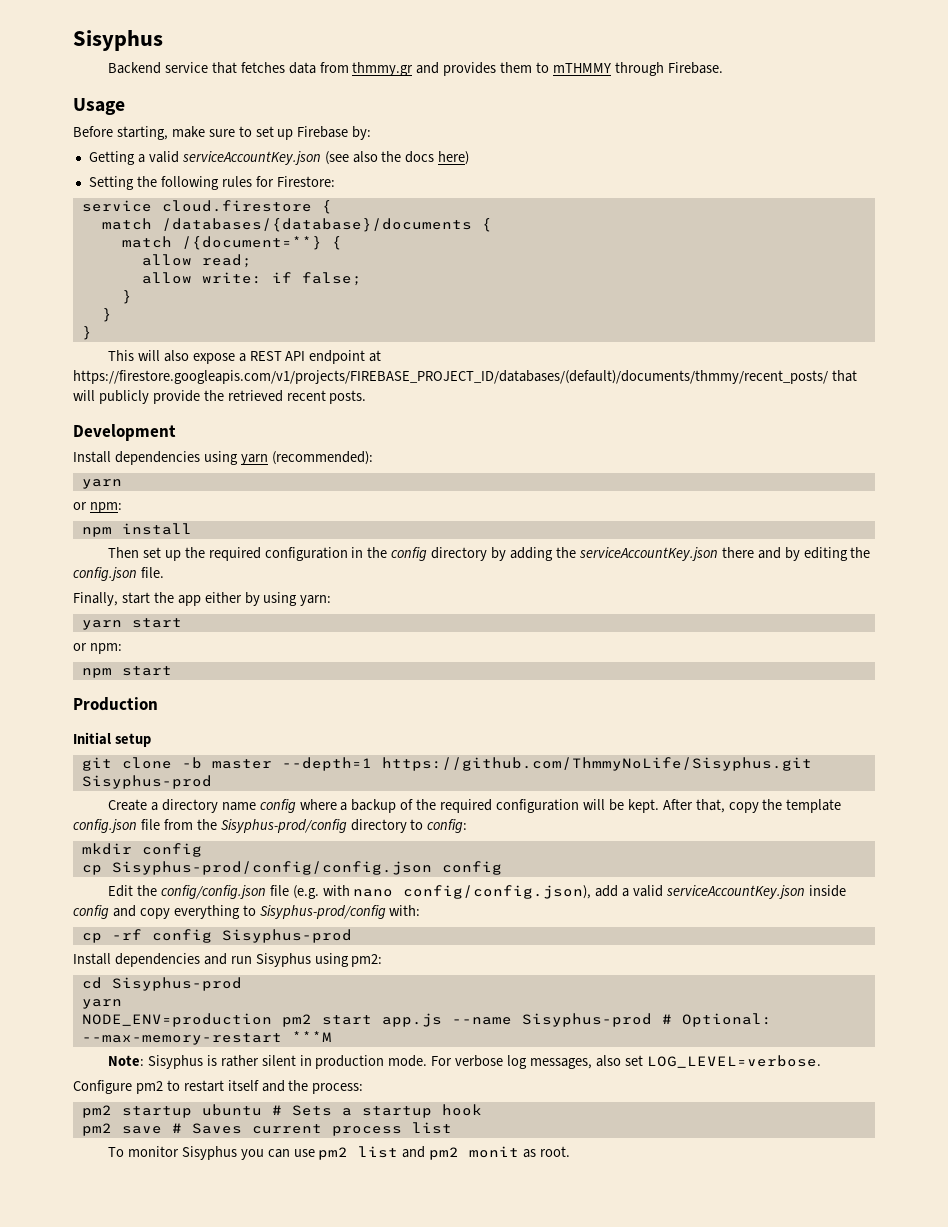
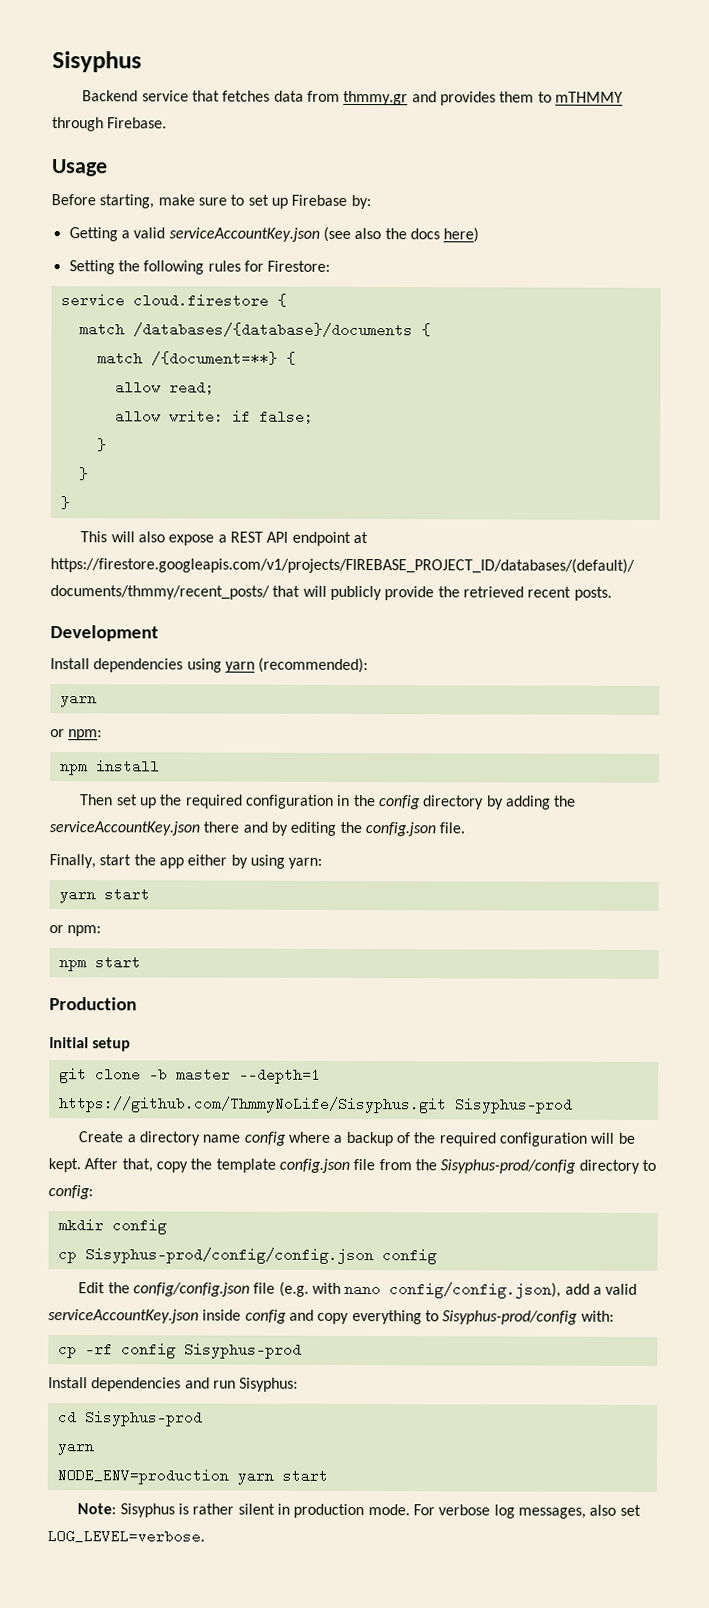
- Install dependencies and run Sisyphus using pm2:
+ Install dependencies and run Sisyphus:
- NODE_ENV=production pm2 start app.js --name Sisyphus-prod # Optional: --max-memory-restart ***M
+ NODE_ENV=production yarn start
- Configure pm2 to restart itself and the process:
- pm2 startup ubuntu # Sets a startup hook
- pm2 save # Saves current process list
- To monitor Sisyphus you can use pm2 list and pm2 monit as root.

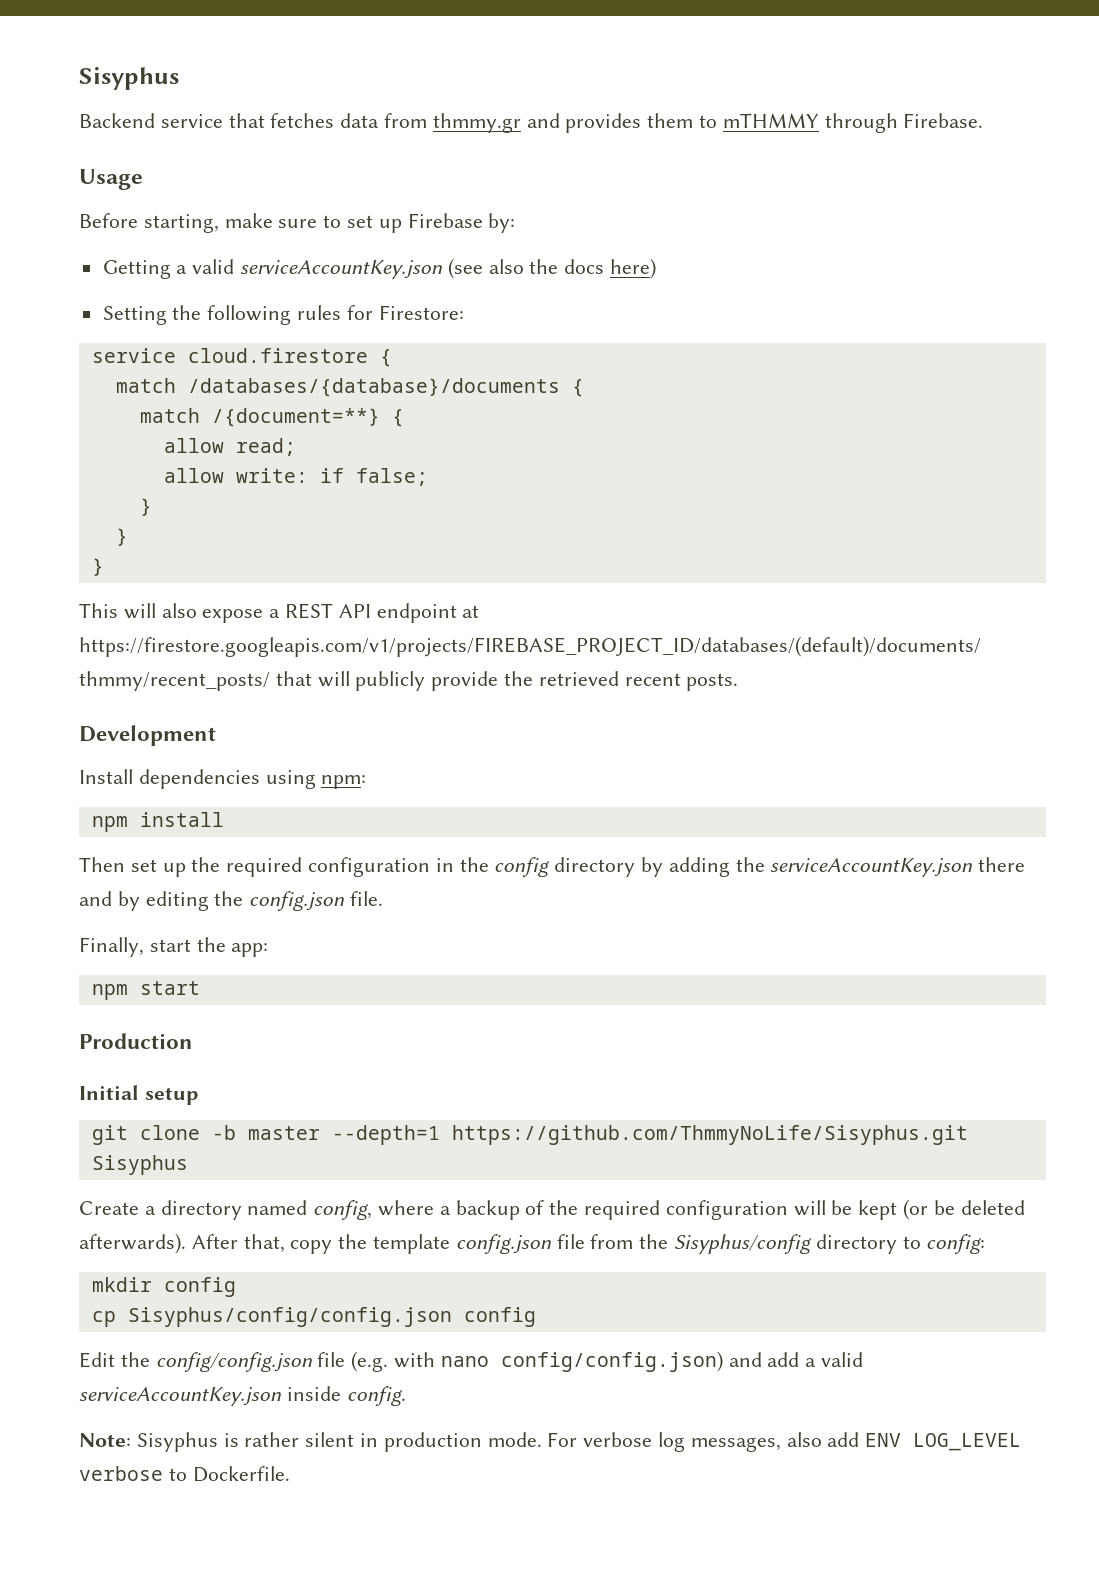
- Install dependencies using yarn (recommended):
- yarn
- or npm:
+ Install dependencies using npm:
- Finally, start the app either by using yarn:
- yarn start
- or npm:
+ Finally, start the app:
- git clone -b master --depth=1 https://github.com/ThmmyNoLife/Sisyphus.git Sisyphus-prod
+ git clone -b master --depth=1 https://github.com/ThmmyNoLife/Sisyphus.git Sisyphus
- Create a directory name config where a backup of the required configuration will be kept.
+ Create a directory named config, where a backup of the required configuration will be kept (or be deleted afterwards).
- After that, copy the template config.json file from the Sisyphus-prod/config directory to config:
+ After that, copy the template config.json file from the Sisyphus/config directory to config:
- cp Sisyphus-prod/config/config.json config
+ cp Sisyphus/config/config.json config
- Edit the config/config.json file (e.g. with nano config/config.json), add a valid serviceAccountKey.json inside config and copy everything to Sisyphus-prod/config with:
- cp -rf config Sisyphus-prod
- Install dependencies and run Sisyphus:
- cd Sisyphus-prod
- yarn
- NODE_ENV=production yarn start
+ Edit the config/config.json file (e.g. with nano config/config.json) and add a valid serviceAccountKey.json inside config.
- For verbose log messages, also set LOG_LEVEL=verbose.
+ For verbose log messages, also add ENV LOG_LEVEL verbose to Dockerfile.

